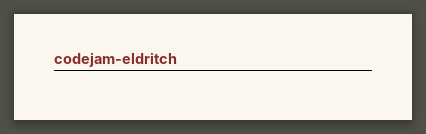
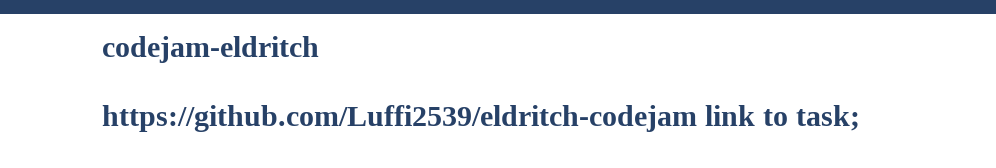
+ https://github.com/Luffi2539/eldritch-codejam link to task;

